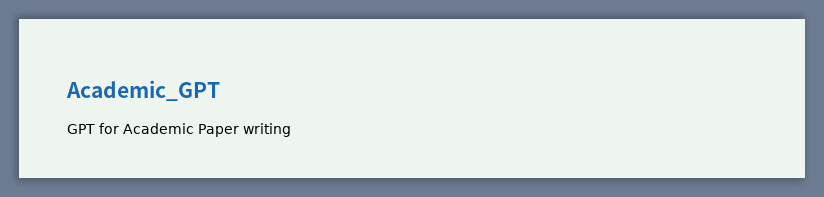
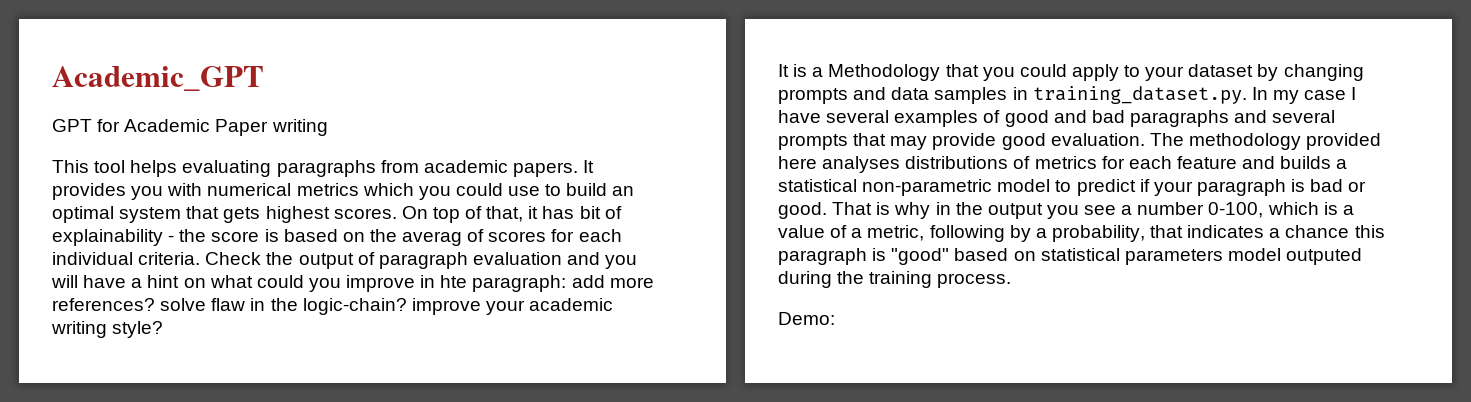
+ This tool helps evaluating paragraphs from academic papers. It provides you with numerical metrics which you could use to build an optimal system that gets highest scores. On top of that, it has bit of explainability - the score is based on the averag of scores for each individual criteria. Check the output of paragraph evaluation and you will have a hint on what could you improve in hte paragraph: add more references? solve flaw in the logic-chain? improve your academic writing style?
+ It is a Methodology that you could apply to your dataset by changing prompts and data samples in training_dataset.py. In my case I have several examples of good and bad paragraphs and several prompts that may provide good evaluation. The methodology provided here analyses distributions of metrics for each feature and builds a statistical non-parametric model to predict if your paragraph is bad or good. That is why in the output you see a number 0-100, which is a value of a metric, following by a probability, that indicates a chance this paragraph is "good" based on statistical parameters model outputed during the training process.
+ Demo:

